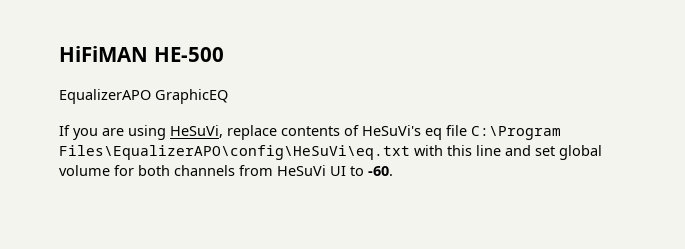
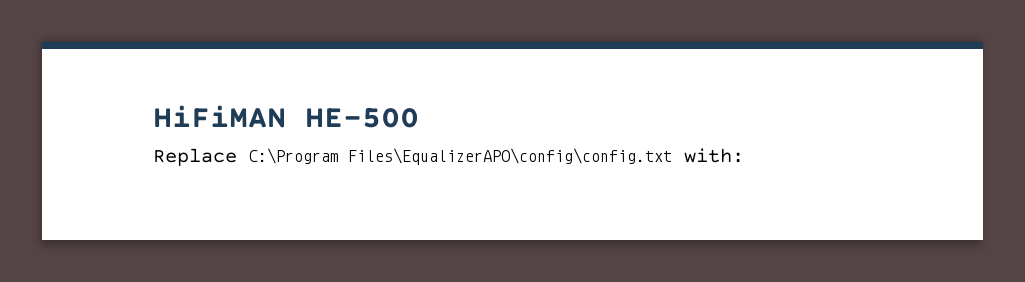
- EqualizerAPO GraphicEQ
- If you are using HeSuVi, replace contents of HeSuVi's eq file C:\Program Files\EqualizerAPO\config\HeSuVi\eq.txt with this line and set global volume for both channels from HeSuVi UI to -60.
+ Replace C:\Program Files\EqualizerAPO\config\config.txt with:

